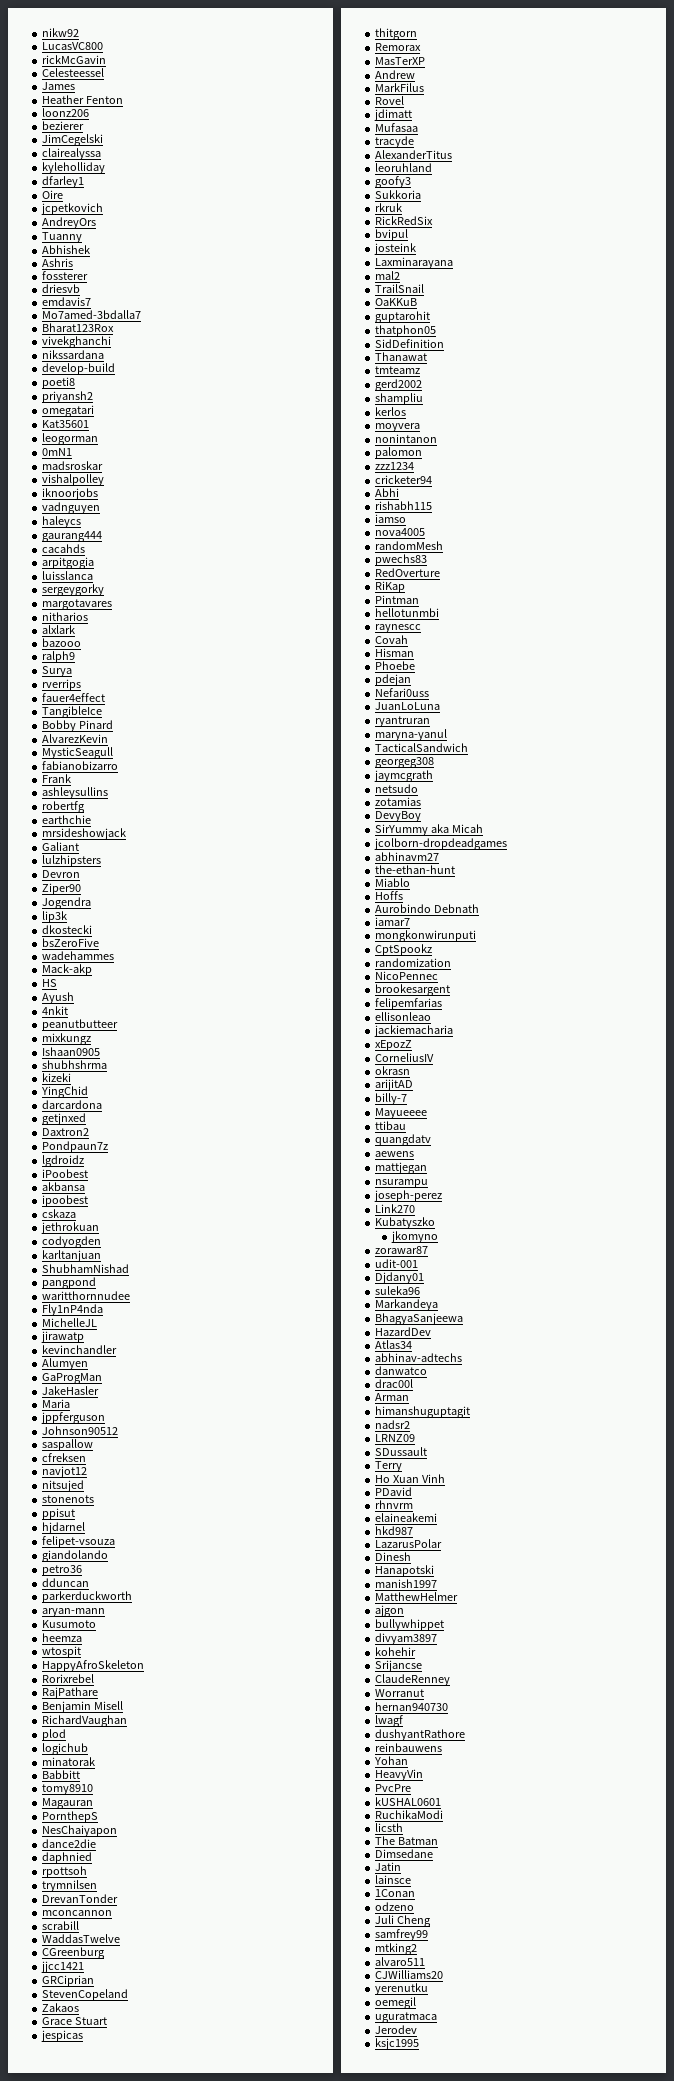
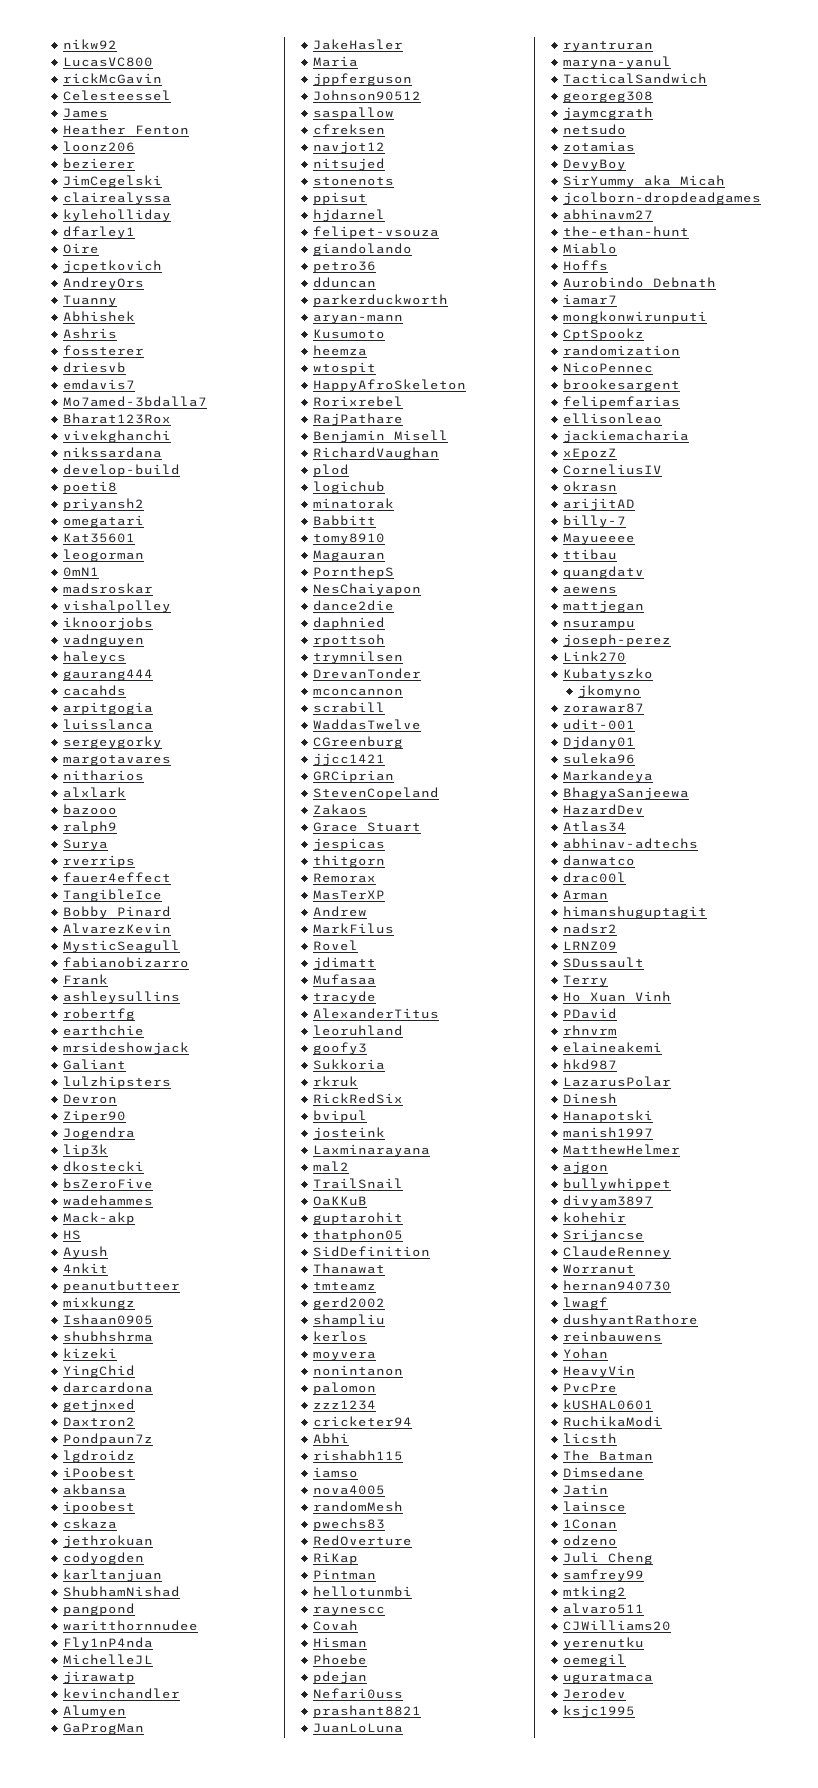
+ prashant8821

